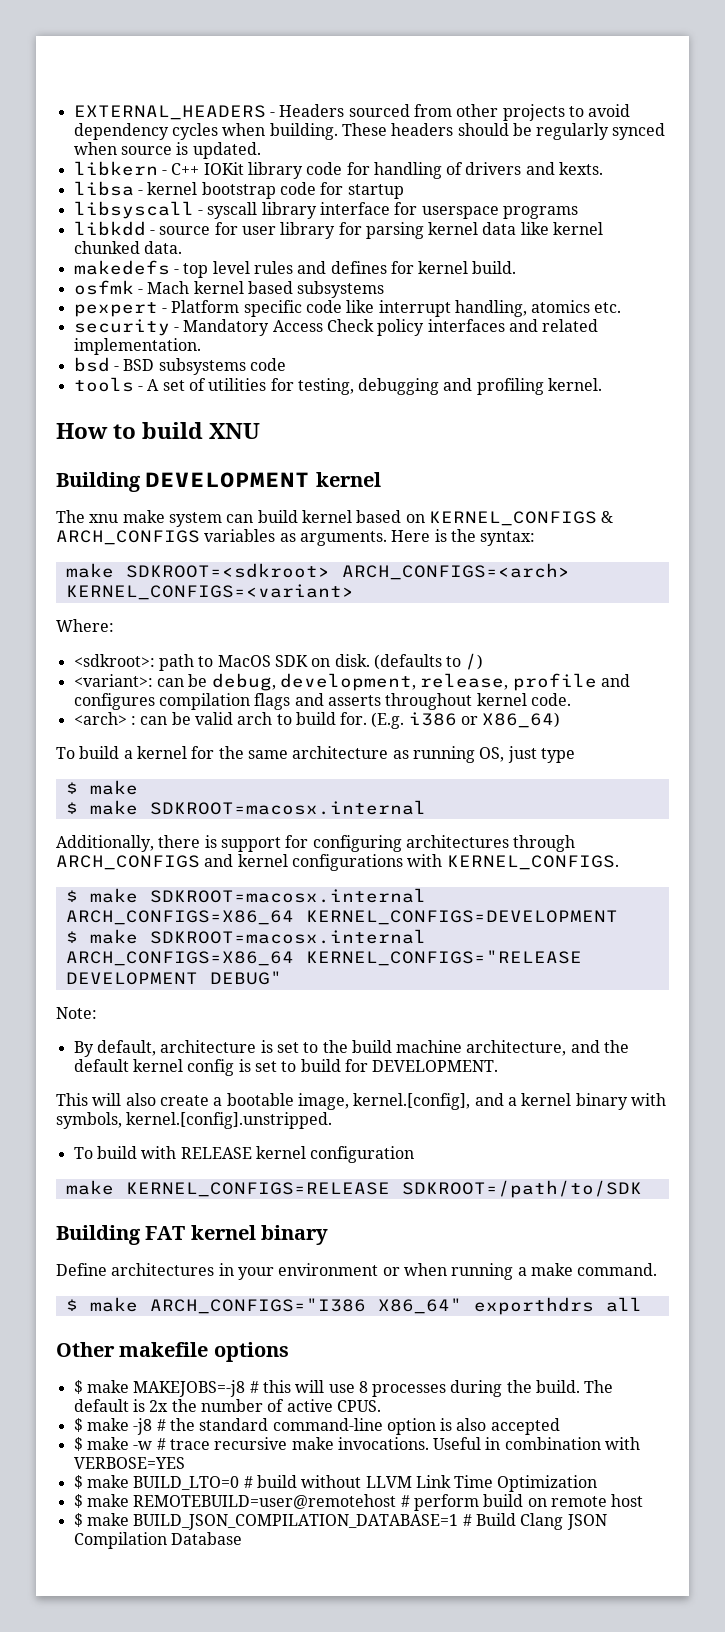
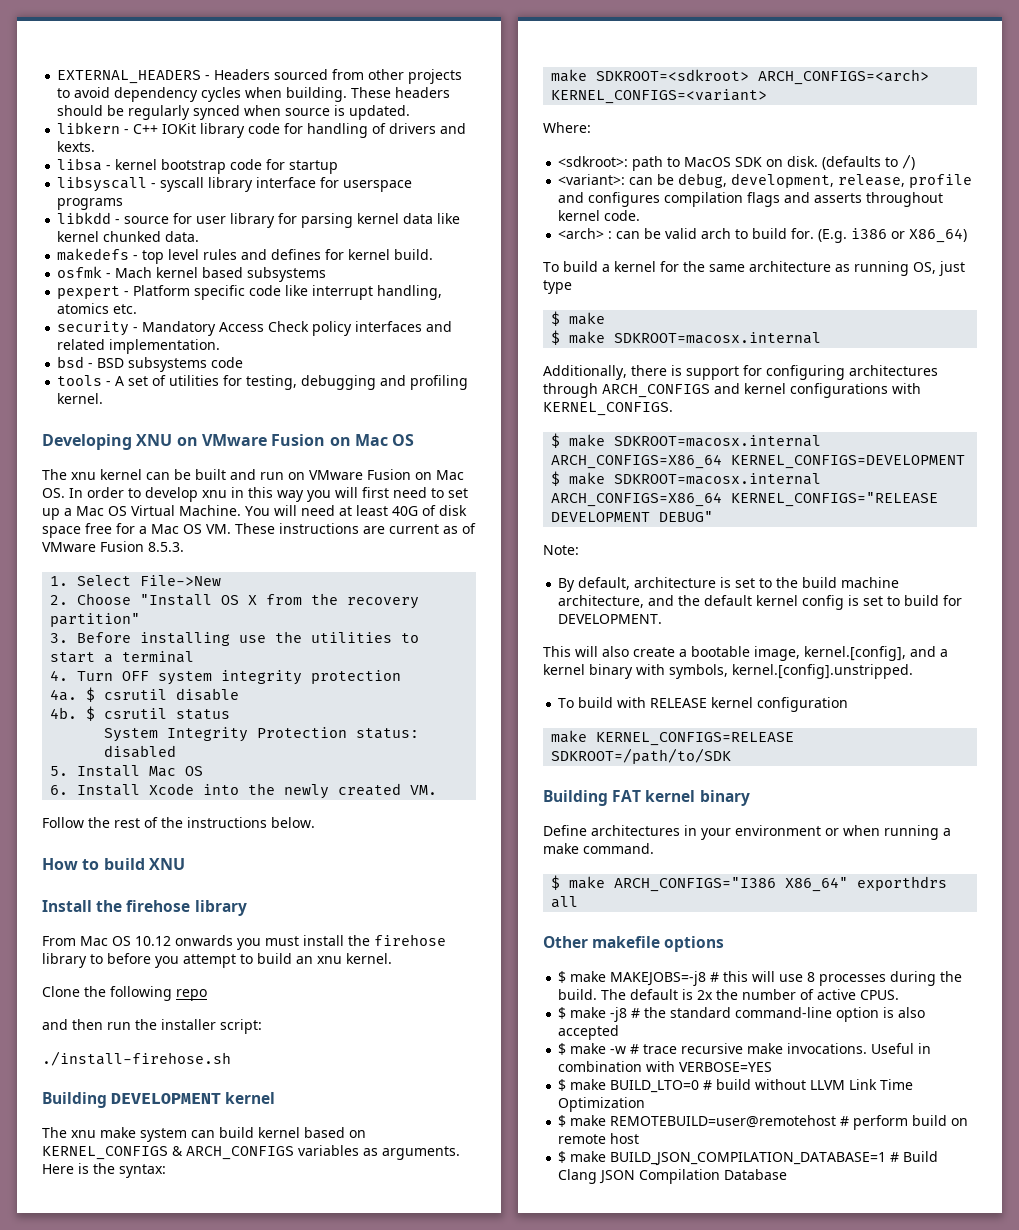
+ Developing XNU on VMware Fusion on Mac OS
+ The xnu kernel can be built and run on VMware Fusion on Mac OS. In order to develop xnu in this way you will first need to set up a Mac OS Virtual Machine. You will need at least 40G of disk space free for a Mac OS VM. These instructions are current as of VMware Fusion 8.5.3.
+ 1. Select File->New
+ 2. Choose "Install OS X from the recovery partition"
+ 3. Before installing use the utilities to start a terminal
+ 4. Turn OFF system integrity protection
+ 4a. $ csrutil disable
+ 4b. $ csrutil status
+ System Integrity Protection status: disabled
+ 5. Install Mac OS
+ 6. Install Xcode into the newly created VM.
+ Follow the rest of the instructions below.
  How to build XNU
+ Install the firehose library
+ From Mac OS 10.12 onwards you must install the firehose library to before you attempt to build an xnu kernel.
+ Clone the following repo
+ and then run the installer script:
+ ./install-firehose.sh

